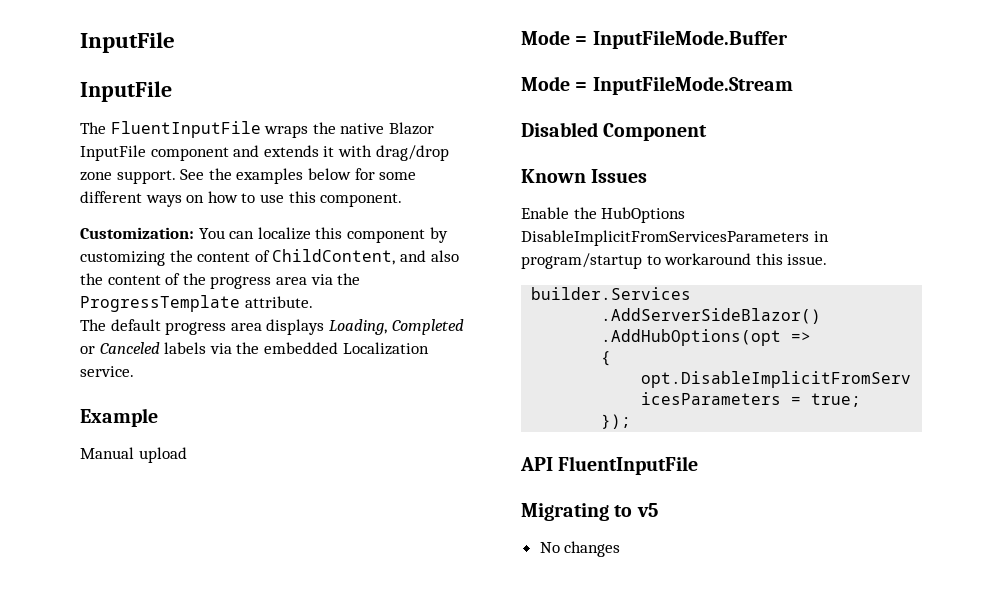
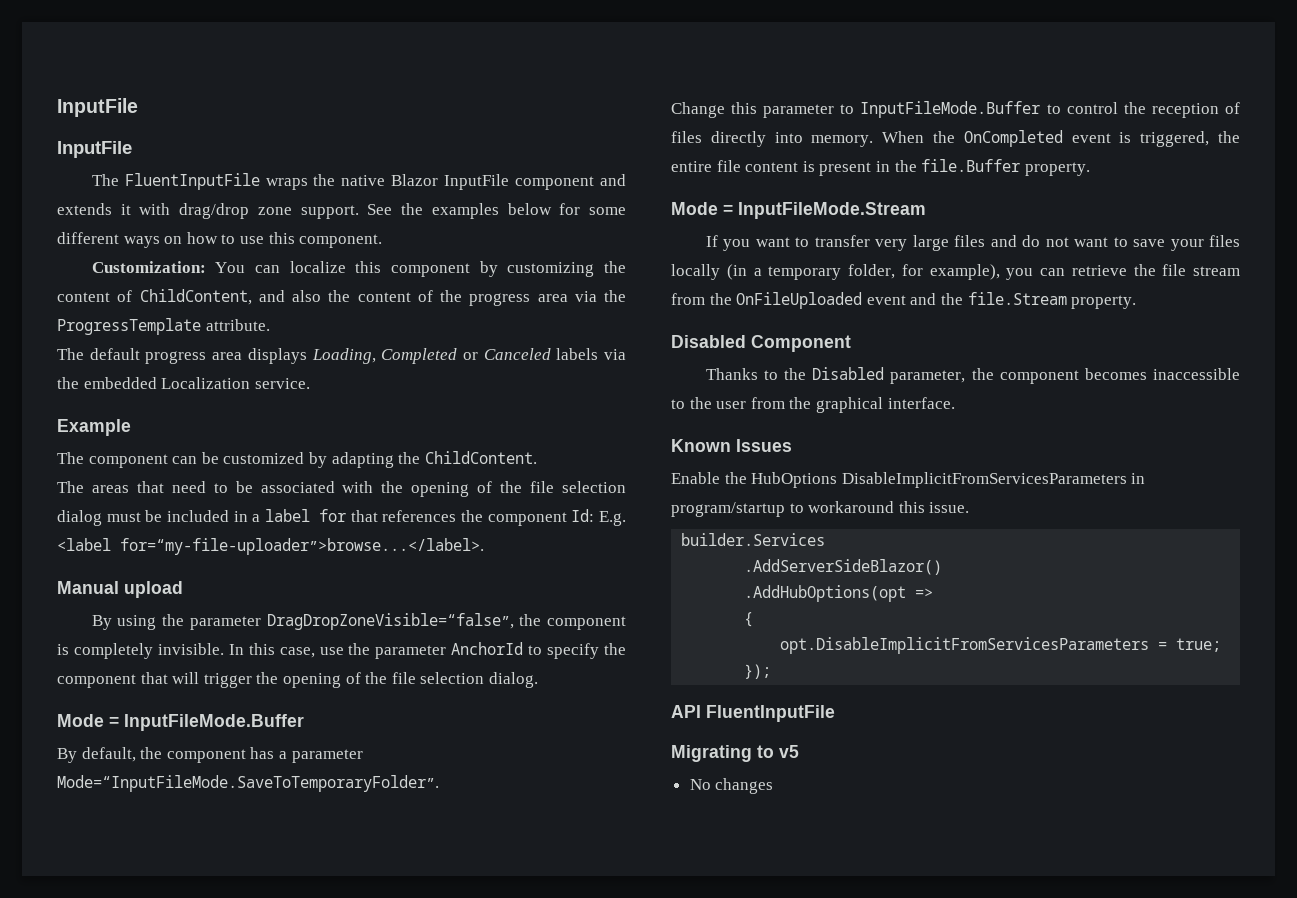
+ The component can be customized by adapting the ChildContent.
+ The areas that need to be associated with the opening of the file selection dialog must be included in a label for that references the component Id: E.g. <label for=“my-file-uploader”>browse...</label>.
  Manual upload
+ By using the parameter DragDropZoneVisible=“false”, the component is completely invisible. In this case, use the parameter AnchorId to specify the component that will trigger the opening of the file selection dialog.
  Mode = InputFileMode.Buffer
+ By default, the component has a parameter Mode=“InputFileMode.SaveToTemporaryFolder”.
+ Change this parameter to InputFileMode.Buffer to control the reception of files directly into memory. When the OnCompleted event is triggered, the entire file content is present in the file.Buffer property.
  Mode = InputFileMode.Stream
+ If you want to transfer very large files and do not want to save your files locally (in a temporary folder, for example), you can retrieve the file stream from the OnFileUploaded event and the file.Stream property.
  Disabled Component
+ Thanks to the Disabled parameter, the component becomes inaccessible to the user from the graphical interface.

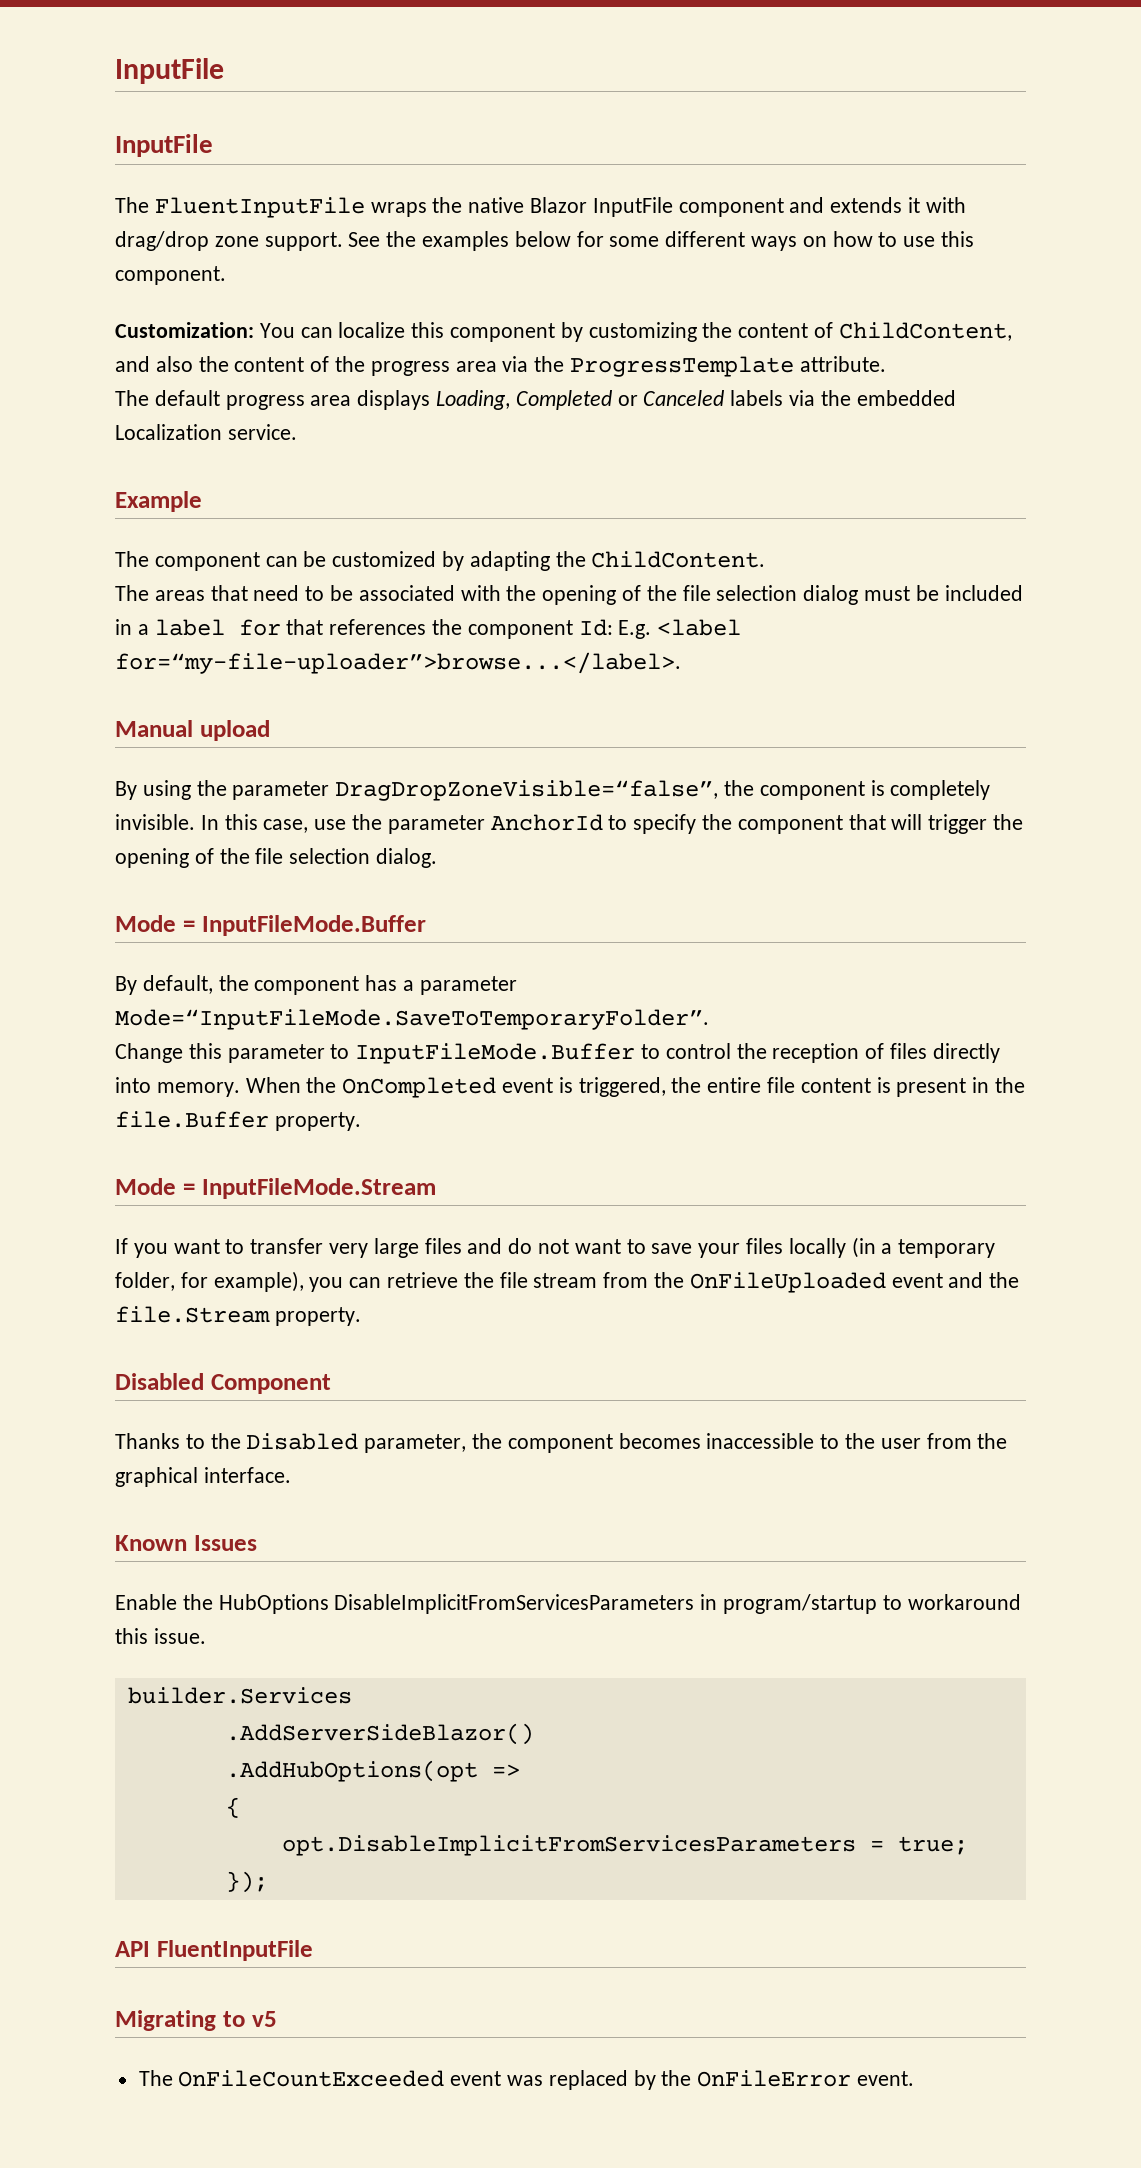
- No changes
+ The OnFileCountExceeded event was replaced by the OnFileError event.

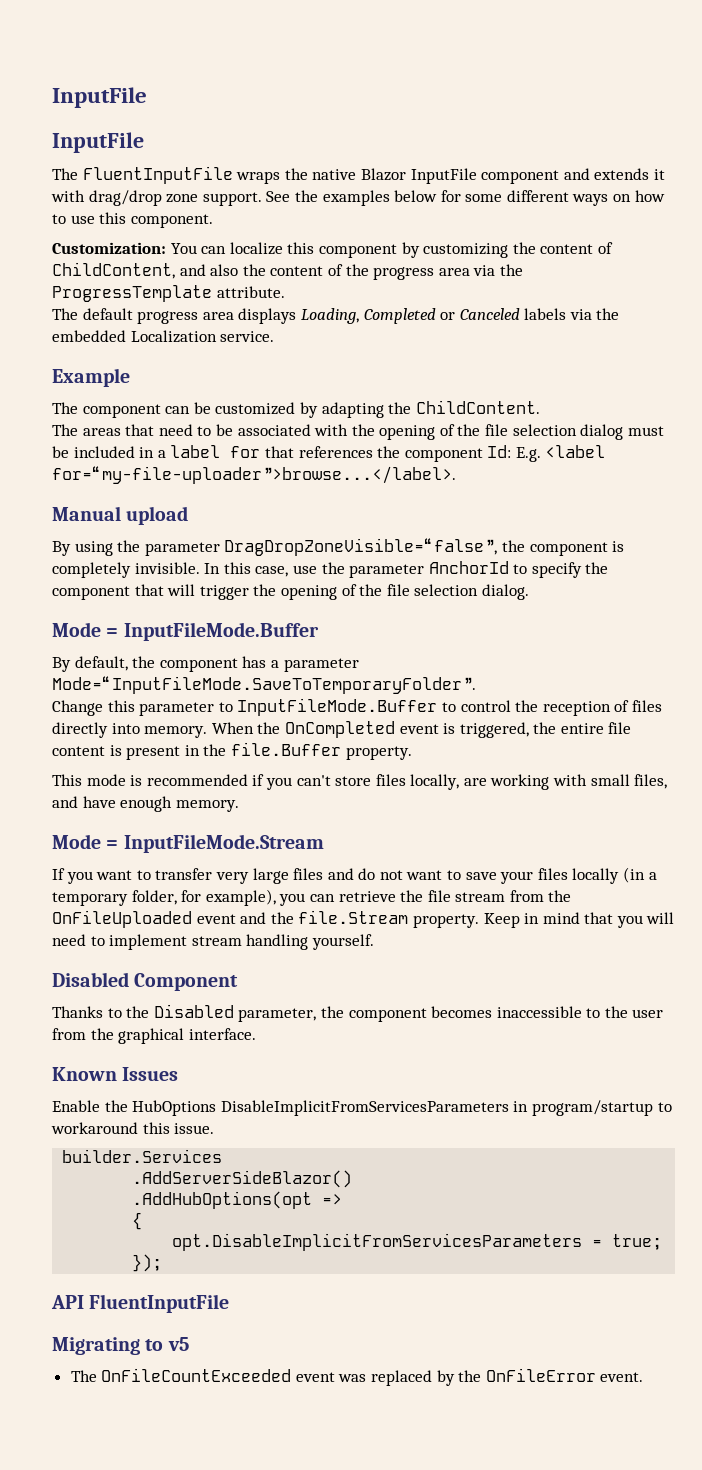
+ This mode is recommended if you can't store files locally, are working with small files, and have enough memory.
+ Keep in mind that you will need to implement stream handling yourself.

